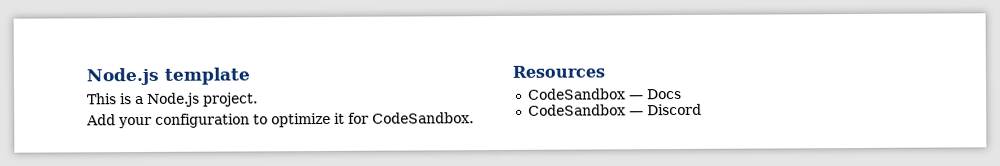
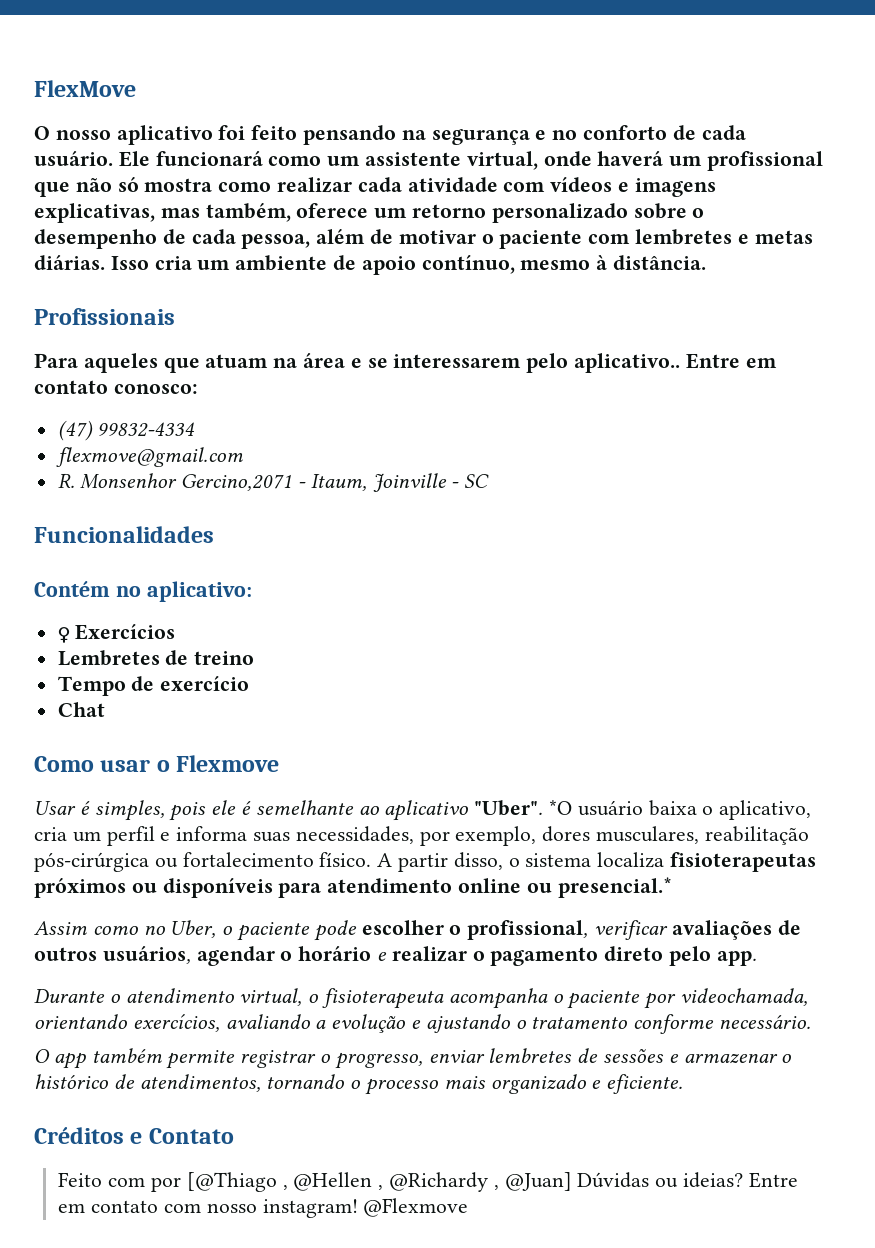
- Node.js template
- This is a Node.js project.
- Add your configuration to optimize it for CodeSandbox.
- Resources
- CodeSandbox — Docs
- CodeSandbox — Discord
+ FlexMove
+ O nosso aplicativo foi feito pensando na segurança e no conforto de cada usuário. Ele funcionará como um assistente virtual, onde haverá um profissional que não só mostra como realizar cada atividade com vídeos e imagens explicativas, mas também, oferece um retorno personalizado sobre o desempenho de cada pessoa, além de motivar o paciente com lembretes e metas diárias. Isso cria um ambiente de apoio contínuo, mesmo à distância.
+ Profissionais
+ Para aqueles que atuam na área e se interessarem pelo aplicativo.. Entre em contato conosco:
+ (47) 99832-4334
+ flexmove@gmail.com
+ R. Monsenhor Gercino,2071 - Itaum, Joinville - SC
+ Funcionalidades
+ Contém no aplicativo:
+ ♀ Exercícios
+ Lembretes de treino
+ Tempo de exercício
+ Chat
+ Como usar o Flexmove
+ Usar é simples, pois ele é semelhante ao aplicativo "Uber". *O usuário baixa o aplicativo, cria um perfil e informa suas necessidades, por exemplo, dores musculares, reabilitação pós-cirúrgica ou fortalecimento físico. A partir disso, o sistema localiza fisioterapeutas próximos ou disponíveis para atendimento online ou presencial.*
+ Assim como no Uber, o paciente pode escolher o profissional, verificar avaliações de outros usuários, agendar o horário e realizar o pagamento direto pelo app.
+ Durante o atendimento virtual, o fisioterapeuta acompanha o paciente por videochamada, orientando exercícios, avaliando a evolução e ajustando o tratamento conforme necessário.
+ O app também permite registrar o progresso, enviar lembretes de sessões e armazenar o histórico de atendimentos, tornando o processo mais organizado e eficiente.
+ Créditos e Contato
+ Feito com por [@Thiago , @Hellen , @Richardy , @Juan] Dúvidas ou ideias? Entre em contato com nosso instagram! @Flexmove

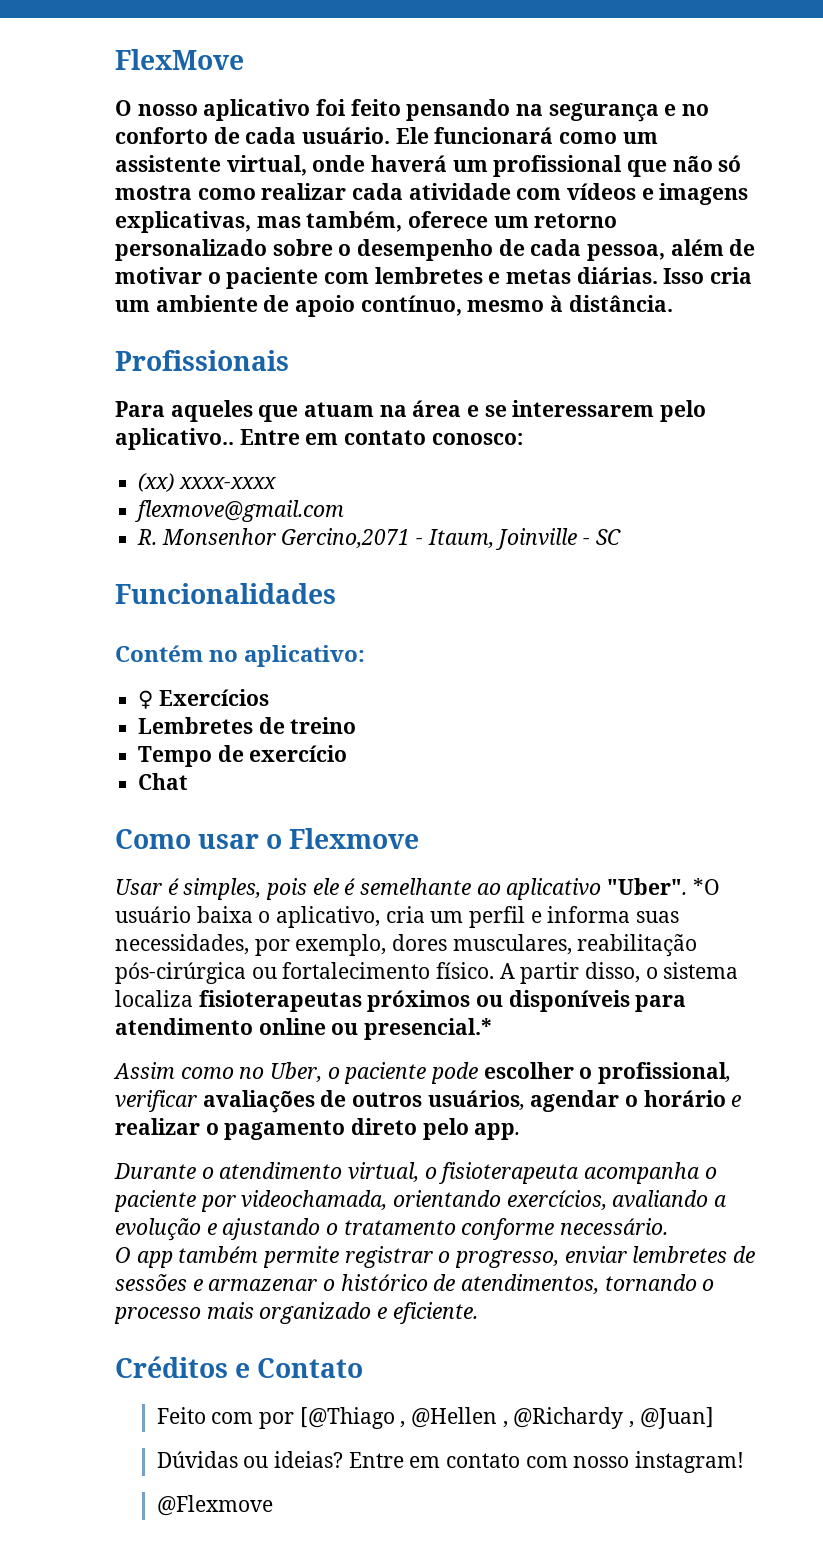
- (47) 99832-4334
+ (xx) xxxx-xxxx
- Feito com por [@Thiago , @Hellen , @Richardy , @Juan] Dúvidas ou ideias?
+ Feito com por [@Thiago , @Hellen , @Richardy , @Juan]
+ Dúvidas ou ideias?
- Entre em contato com nosso instagram! @Flexmove
+ Entre em contato com nosso instagram!
+ @Flexmove

